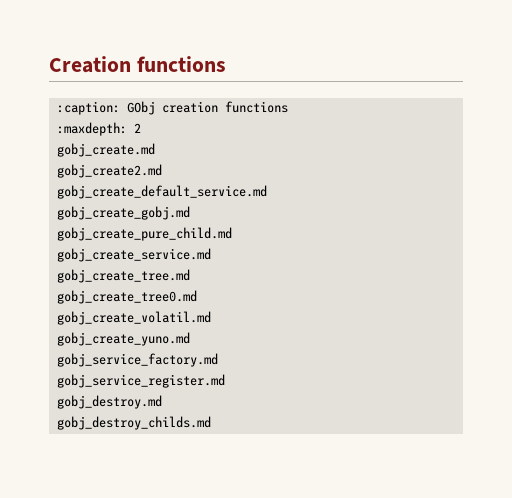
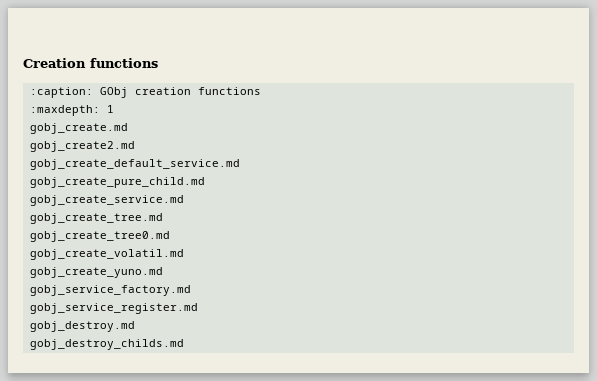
- :maxdepth: 2
+ :maxdepth: 1
- gobj_create_gobj.md

